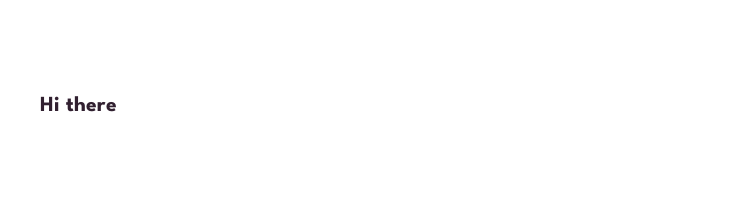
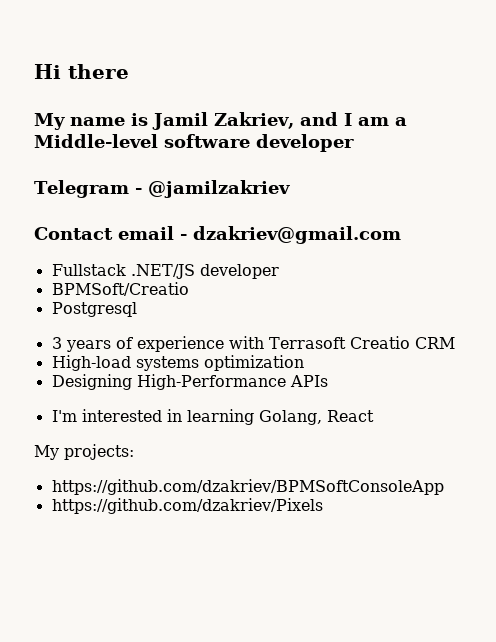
+ My name is Jamil Zakriev, and I am a Middle-level software developer
+ Telegram - @jamilzakriev
+ Contact email - dzakriev@gmail.com
+ Fullstack .NET/JS developer
+ BPMSoft/Creatio
+ Postgresql
+ 3 years of experience with Terrasoft Creatio CRM
+ High-load systems optimization
+ Designing High-Performance APIs
+ I'm interested in learning Golang, React
+ My projects:
+ https://github.com/dzakriev/BPMSoftConsoleApp
+ https://github.com/dzakriev/Pixels

